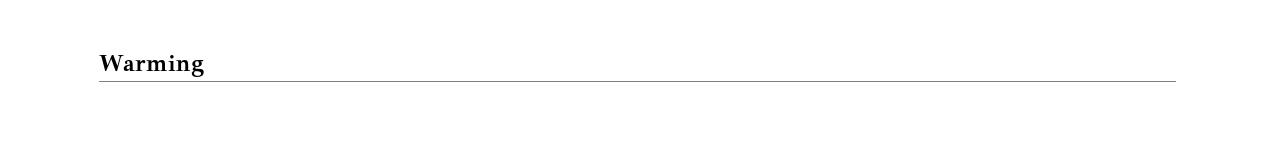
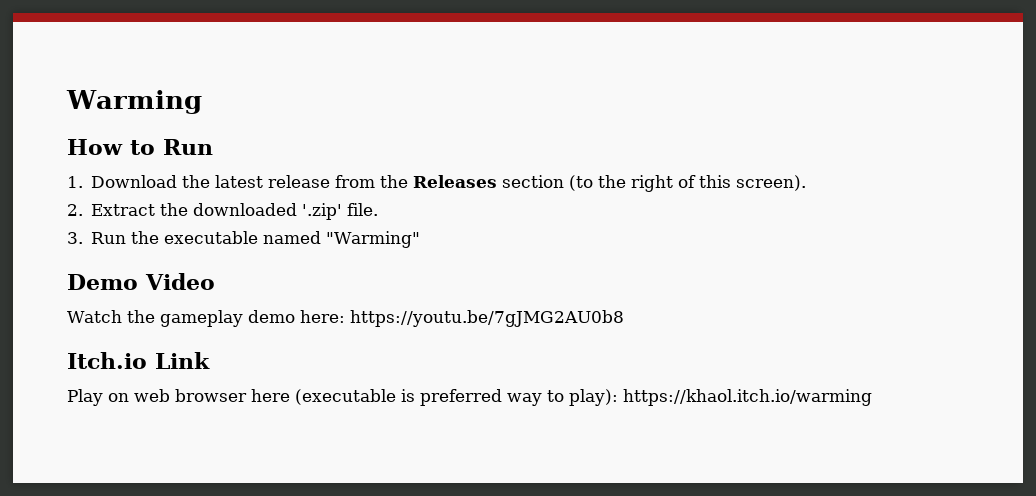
+ How to Run
+ 1. Download the latest release from the Releases section (to the right of this screen).
+ 2. Extract the downloaded '.zip' file.
+ 3. Run the executable named "Warming"
+ Demo Video
+ Watch the gameplay demo here: https://youtu.be/7gJMG2AU0b8
+ Itch.io Link
+ Play on web browser here (executable is preferred way to play): https://khaol.itch.io/warming

